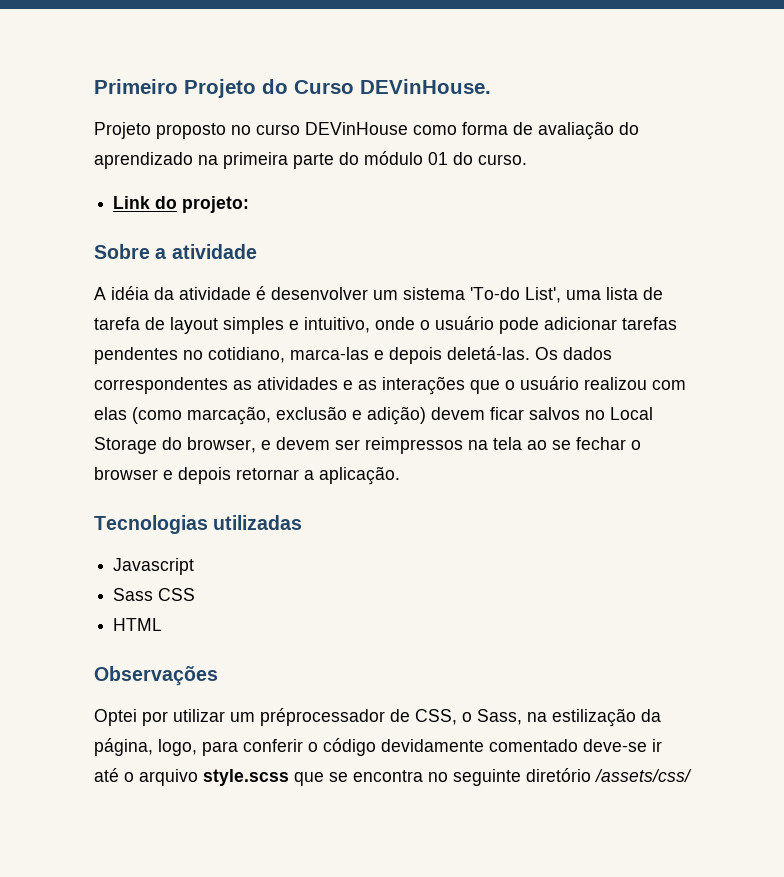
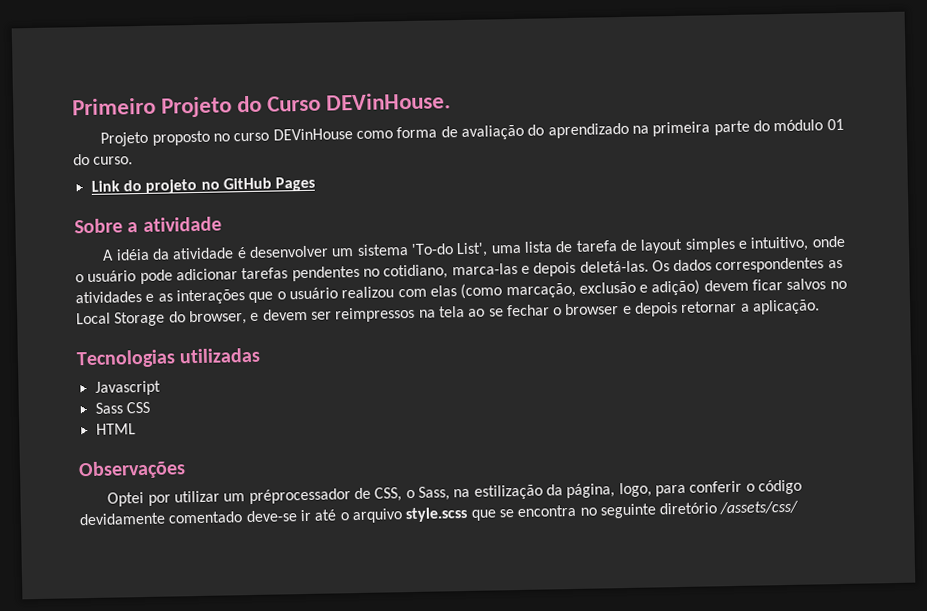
- Link do projeto:
+ Link do projeto no GitHub Pages

